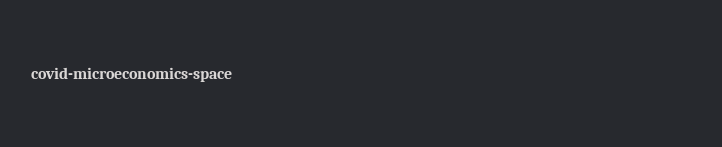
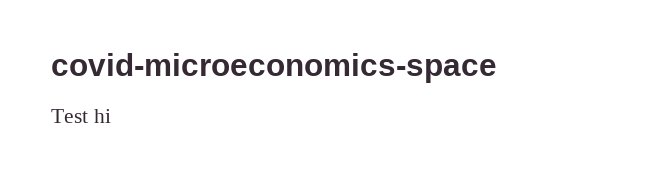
+ Test hi

